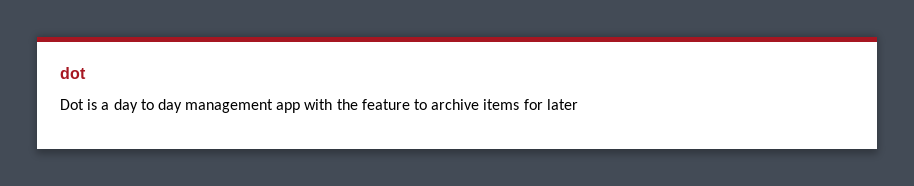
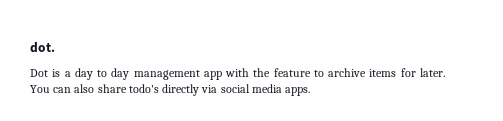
- dot
+ dot.
- Dot is a day to day management app with the feature to archive items for later
+ Dot is a day to day management app with the feature to archive items for later. You can also share todo's directly via social media apps.

